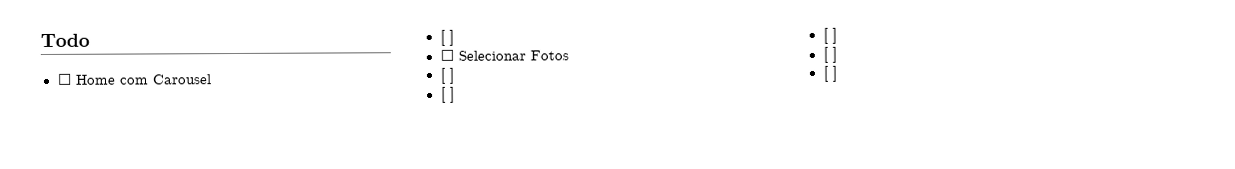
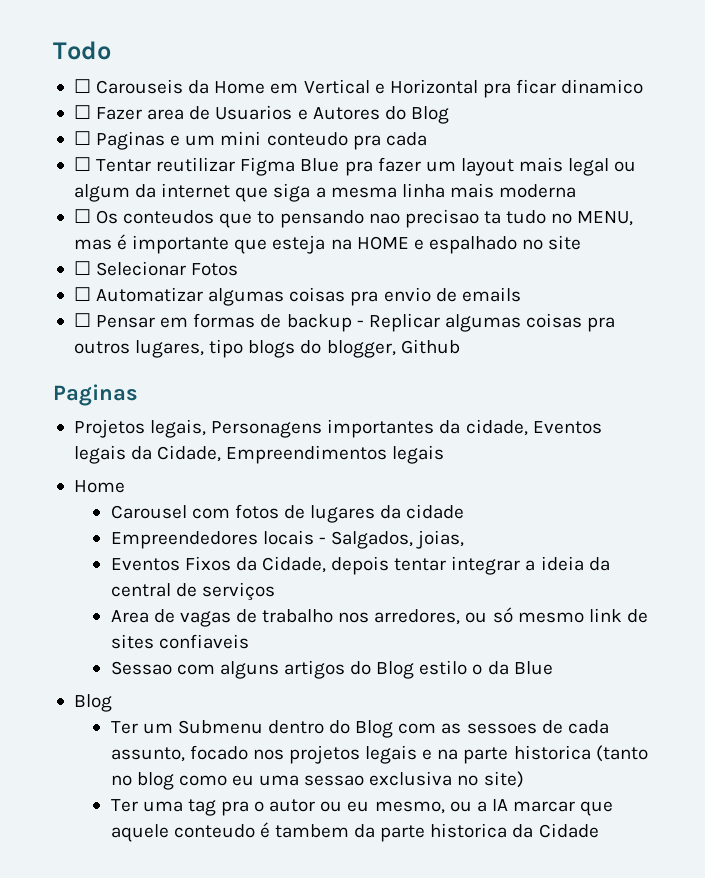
- ☐ Home com Carousel
- [ ]
+ ☐ Carouseis da Home em Vertical e Horizontal pra ficar dinamico
+ ☐ Fazer area de Usuarios e Autores do Blog
+ ☐ Paginas e um mini conteudo pra cada
+ ☐ Tentar reutilizar Figma Blue pra fazer um layout mais legal ou algum da internet que siga a mesma linha mais moderna
+ ☐ Os conteudos que to pensando nao precisao ta tudo no MENU, mas é importante que esteja na HOME e espalhado no site
  ☐ Selecionar Fotos
- [ ]
- [ ]
- [ ]
- [ ]
- [ ]
+ ☐ Automatizar algumas coisas pra envio de emails
+ ☐ Pensar em formas de backup - Replicar algumas coisas pra outros lugares, tipo blogs do blogger, Github
+ Paginas
+ Projetos legais, Personagens importantes da cidade, Eventos legais da Cidade, Empreendimentos legais
+ Home
+ Carousel com fotos de lugares da cidade
+ Empreendedores locais - Salgados, joias,
+ Eventos Fixos da Cidade, depois tentar integrar a ideia da central de serviços
+ Area de vagas de trabalho nos arredores, ou só mesmo link de sites confiaveis
+ Sessao com alguns artigos do Blog estilo o da Blue
+ Blog
+ Ter um Submenu dentro do Blog com as sessoes de cada assunto, focado nos projetos legais e na parte historica (tanto no blog como eu uma sessao exclusiva no site)
+ Ter uma tag pra o autor ou eu mesmo, ou a IA marcar que aquele conteudo é tambem da parte historica da Cidade

